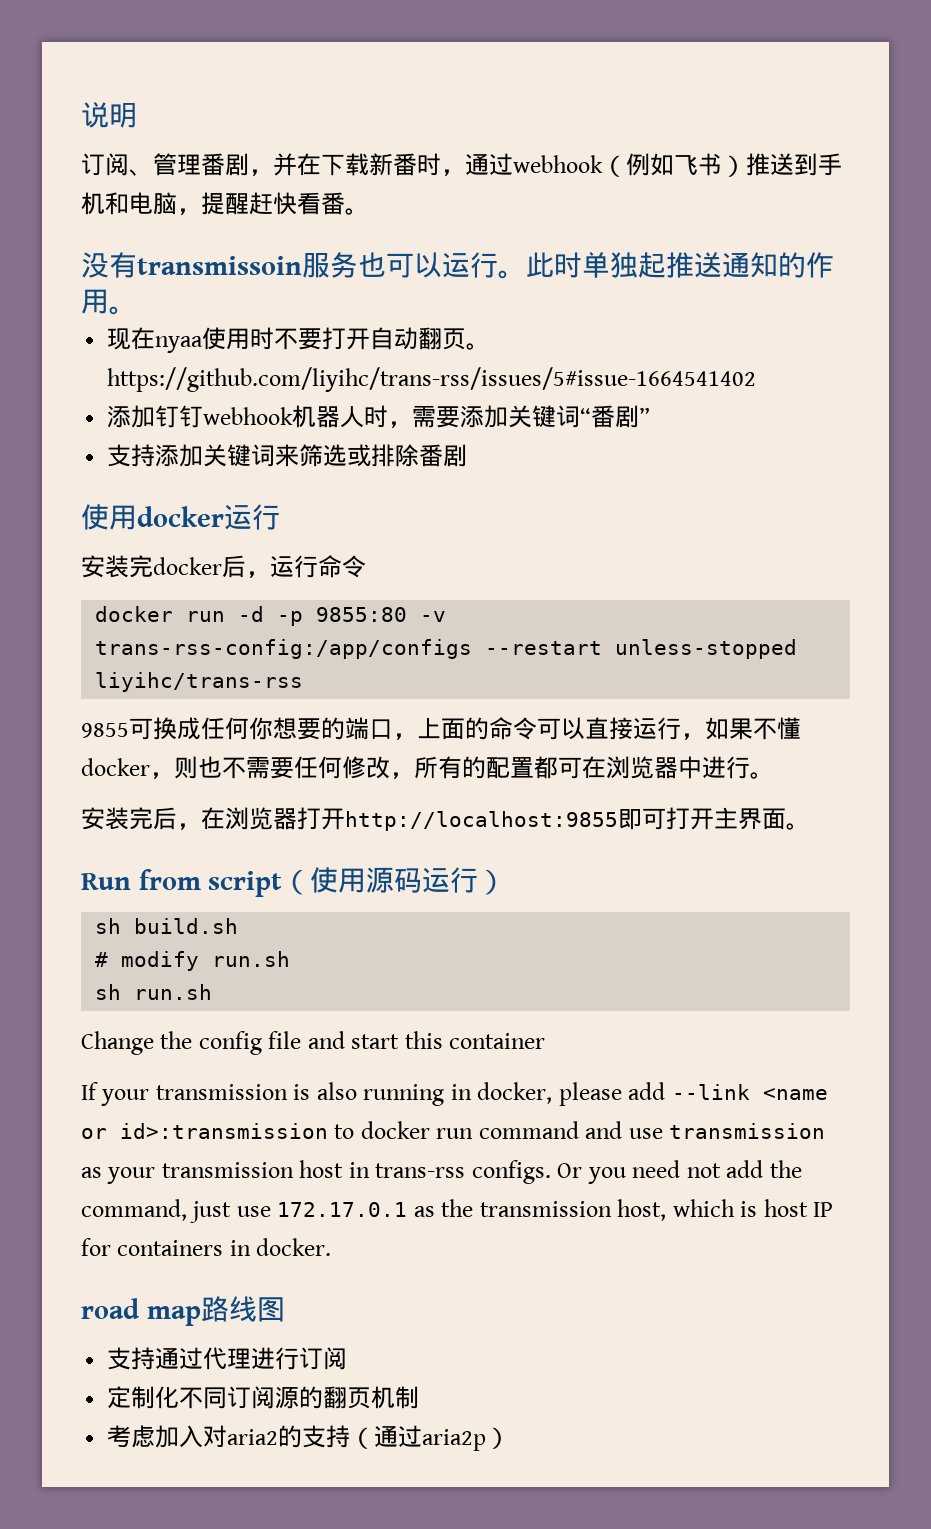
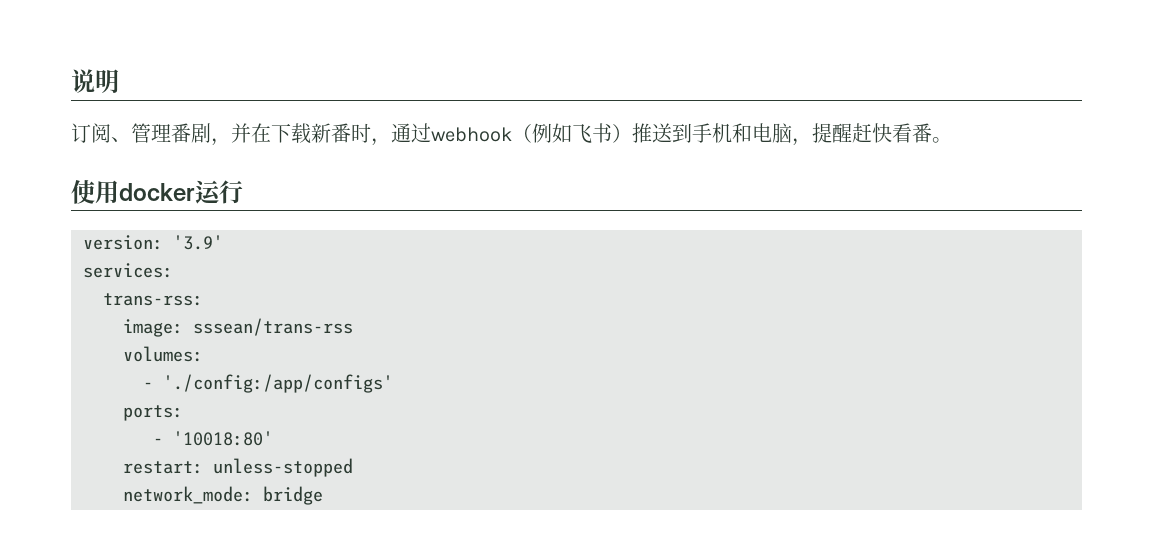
- 没有transmissoin服务也可以运行。此时单独起推送通知的作用。
- 现在nyaa使用时不要打开自动翻页。https://github.com/liyihc/trans-rss/issues/5#issue-1664541402
- 添加钉钉webhook机器人时，需要添加关键词“番剧”
- 支持添加关键词来筛选或排除番剧
  使用docker运行
- 安装完docker后，运行命令
- docker run -d -p 9855:80 -v trans-rss-config:/app/configs --restart unless-stopped liyihc/trans-rss
- 9855可换成任何你想要的端口，上面的命令可以直接运行，如果不懂docker，则也不需要任何修改，所有的配置都可在浏览器中进行。
- 安装完后，在浏览器打开http://localhost:9855即可打开主界面。
- Run from script（使用源码运行）
- sh build.sh
- # modify run.sh
- sh run.sh
- Change the config file and start this container
- If your transmission is also running in docker, please add --link <name or id>:transmission to docker run command and use transmission as your transmission host in trans-rss configs. Or you need not add the command, just use 172.17.0.1 as the transmission host, which is host IP for containers in docker.
- road map路线图
- 支持通过代理进行订阅
- 定制化不同订阅源的翻页机制
- 考虑加入对aria2的支持（通过aria2p）
+ version: '3.9'
+ services:
+ trans-rss:
+ image: sssean/trans-rss
+ volumes:
+ - './config:/app/configs'
+ ports:
+ - '10018:80'
+ restart: unless-stopped
+ network_mode: bridge

